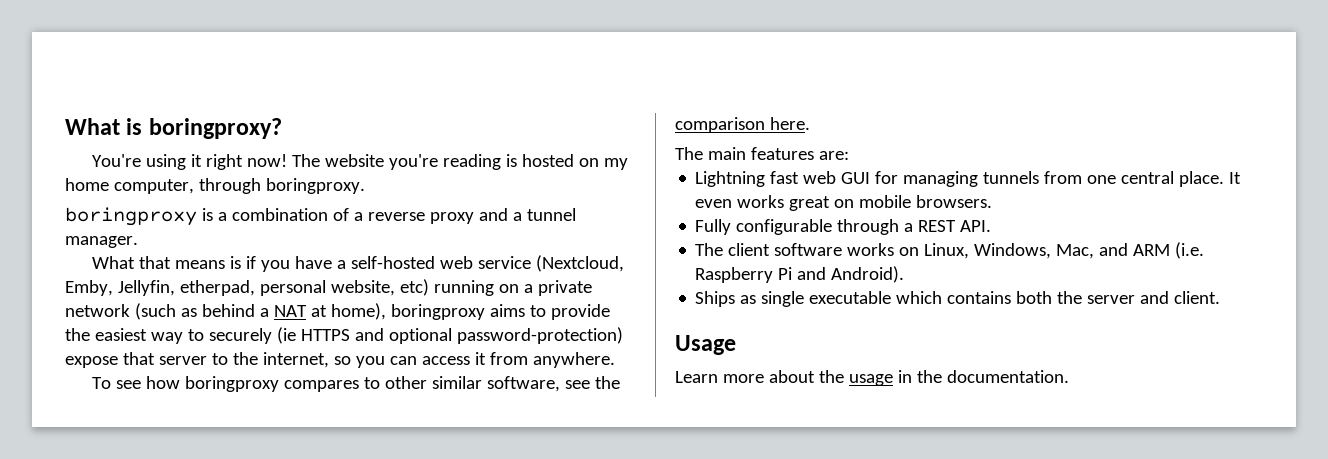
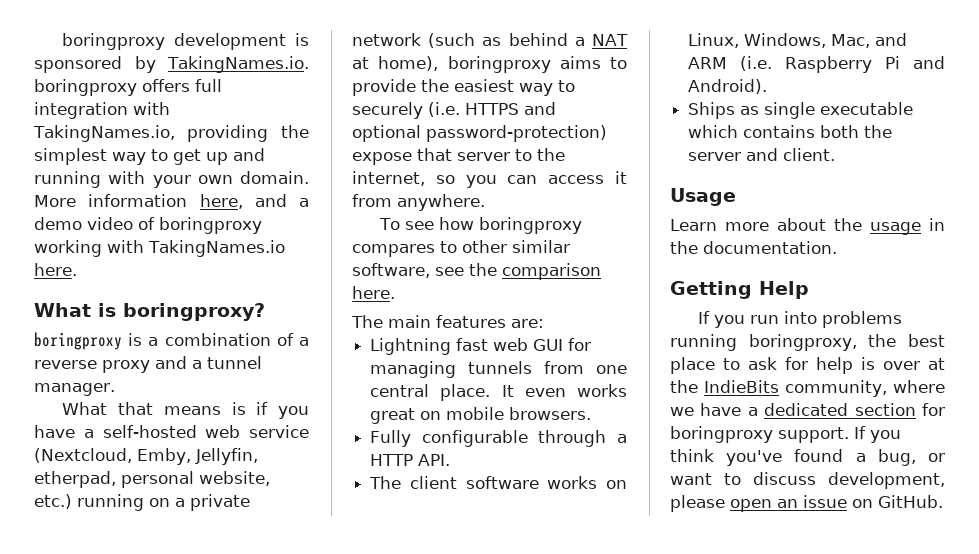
+ boringproxy development is sponsored by TakingNames.io. boringproxy offers full integration with TakingNames.io, providing the simplest way to get up and running with your own domain. More information here, and a demo video of boringproxy working with TakingNames.io here.
  What is boringproxy?
- You're using it right now! The website you're reading is hosted on my home computer, through boringproxy.
- What that means is if you have a self-hosted web service (Nextcloud, Emby, Jellyfin, etherpad, personal website, etc) running on a private network (such as behind a NAT at home), boringproxy aims to provide the easiest way to securely (ie HTTPS and optional password-protection) expose that server to the internet, so you can access it from anywhere.
+ What that means is if you have a self-hosted web service (Nextcloud, Emby, Jellyfin, etherpad, personal website, etc.) running on a private network (such as behind a NAT at home), boringproxy aims to provide the easiest way to securely (i.e. HTTPS and optional password-protection) expose that server to the internet, so you can access it from anywhere.
- Fully configurable through a REST API.
+ Fully configurable through a HTTP API.
+ Getting Help
+ If you run into problems running boringproxy, the best place to ask for help is over at the IndieBits community, where we have a dedicated section for boringproxy support. If you think you've found a bug, or want to discuss development, please open an issue on GitHub.

